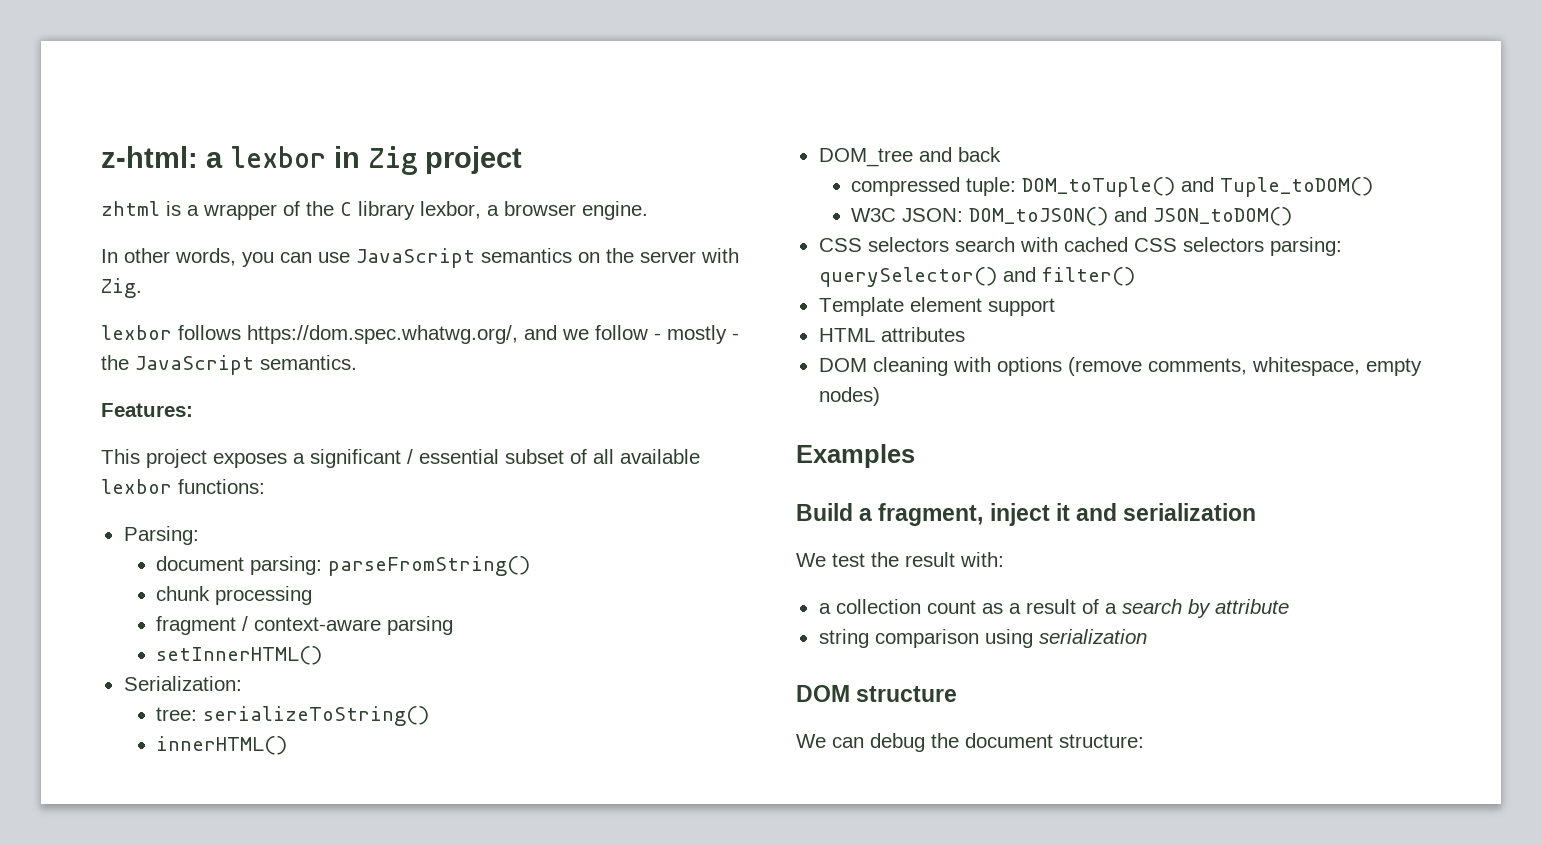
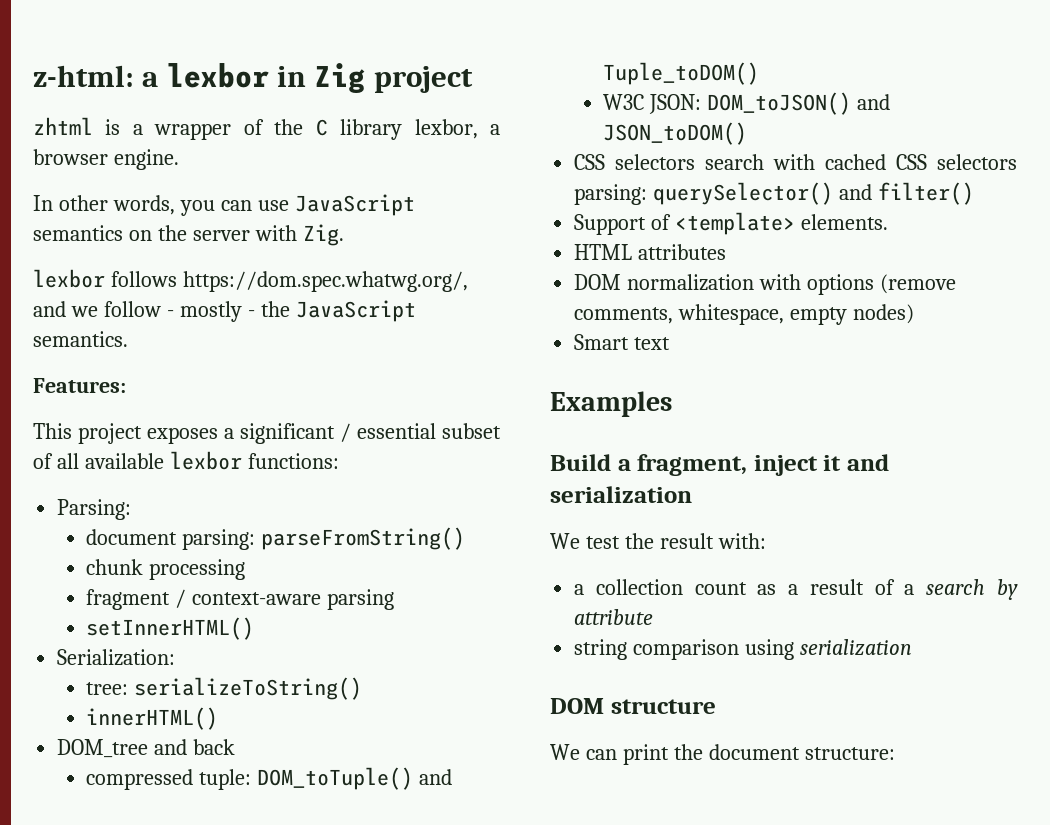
- Template element support
+ Support of <template> elements.
- DOM cleaning with options (remove comments, whitespace, empty nodes)
+ DOM normalization with options (remove comments, whitespace, empty nodes)
+ Smart text
- We can debug the document structure:
+ We can print the document structure:

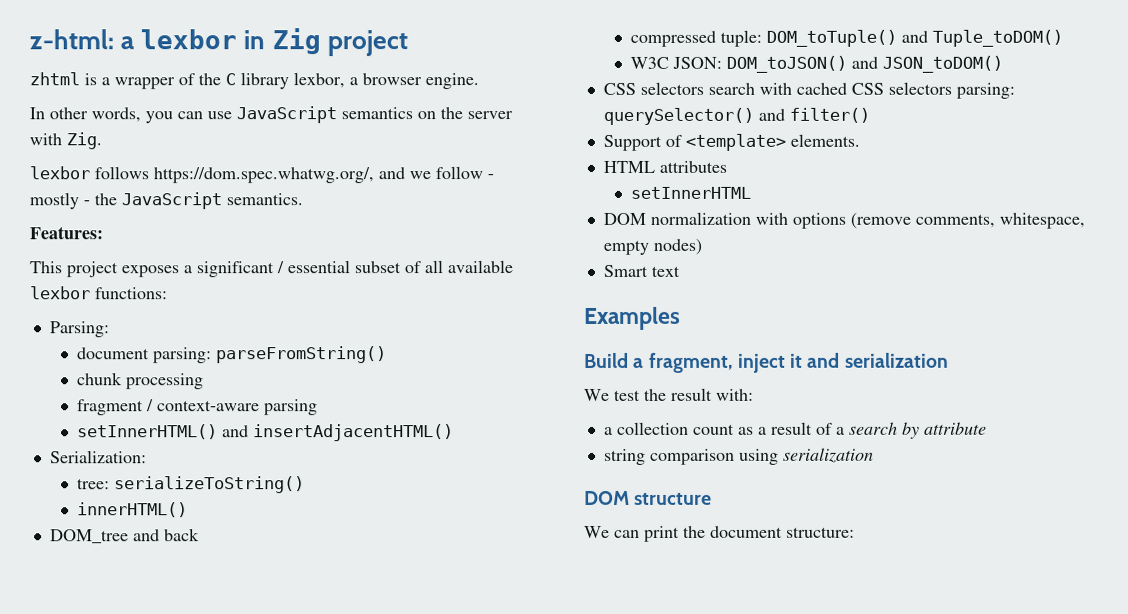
- setInnerHTML()
+ setInnerHTML() and insertAdjacentHTML()
+ setInnerHTML

